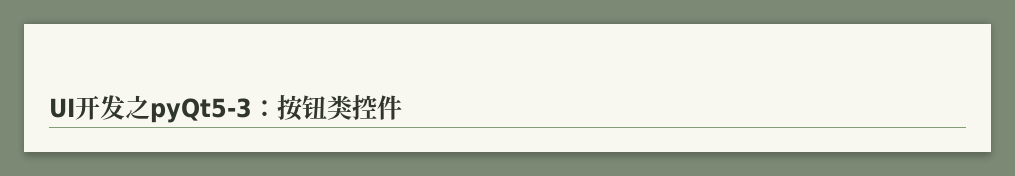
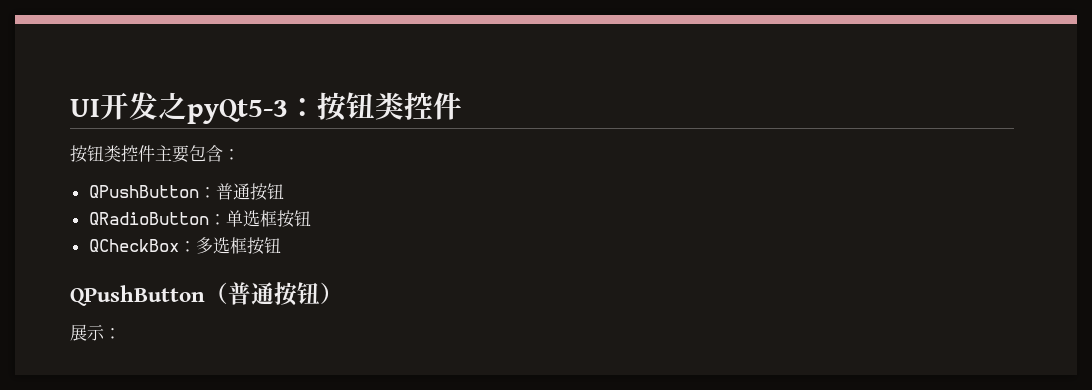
+ 按钮类控件主要包含：
+ QPushButton：普通按钮
+ QRadioButton：单选框按钮
+ QCheckBox：多选框按钮
+ QPushButton（普通按钮）
+ 展示：

